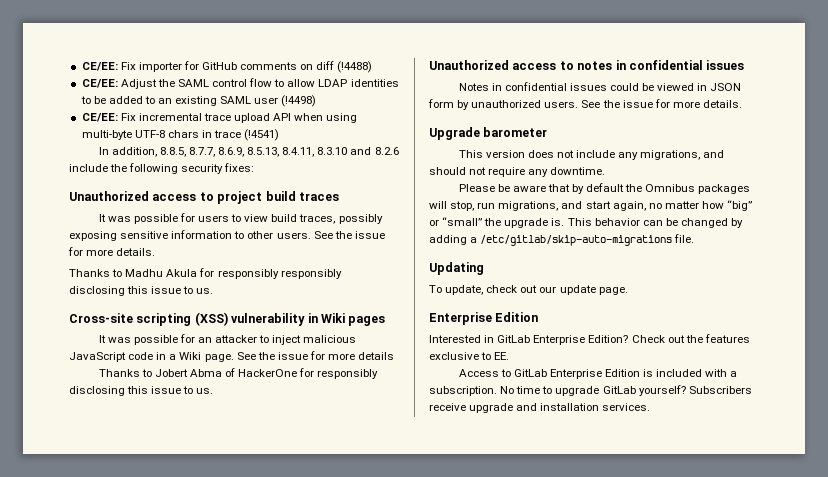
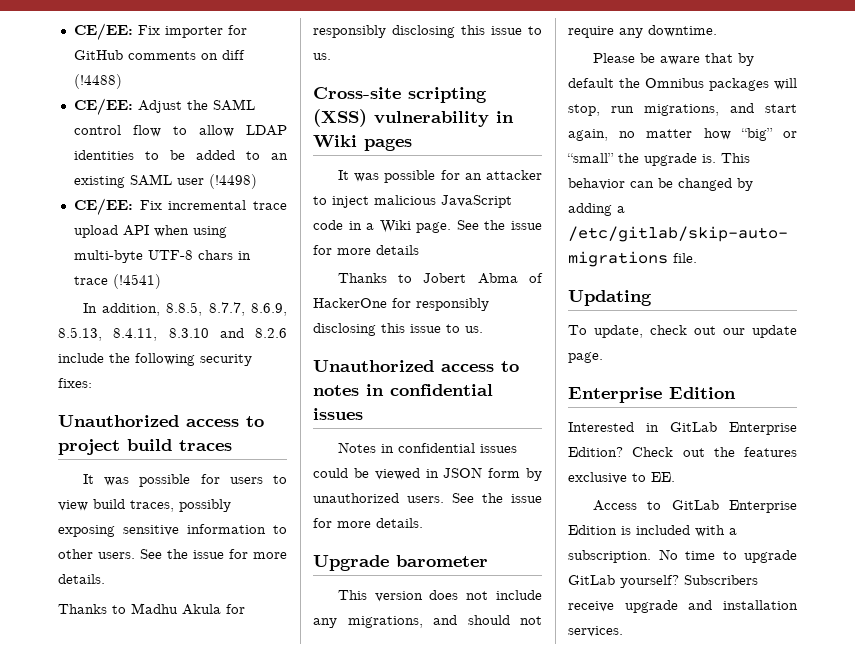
- Thanks to Madhu Akula for responsibly responsibly disclosing this issue to us.
+ Thanks to Madhu Akula for responsibly disclosing this issue to us.

